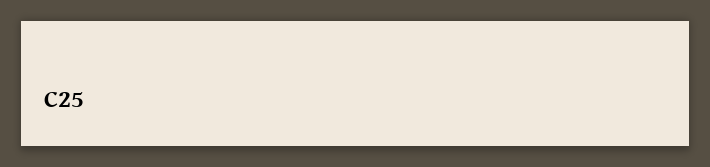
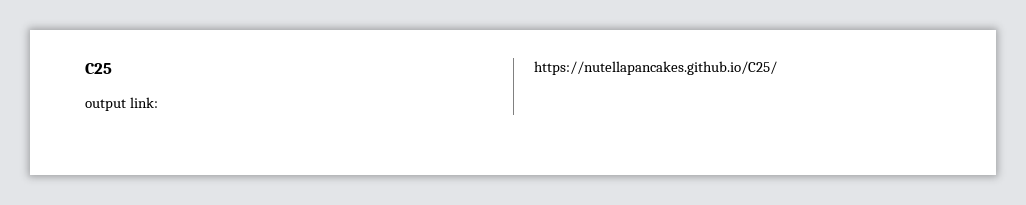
+ output link:
+ https://nutellapancakes.github.io/C25/

